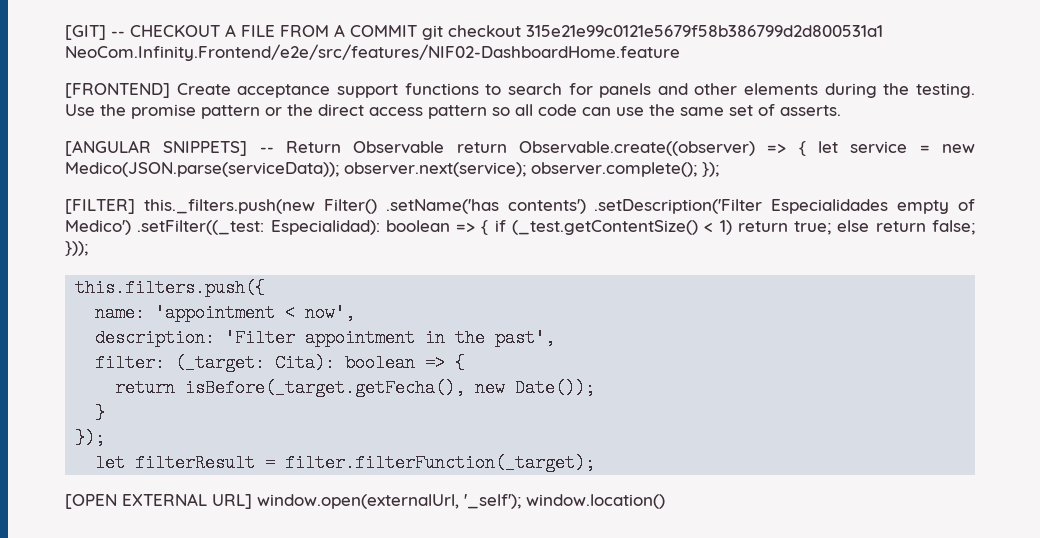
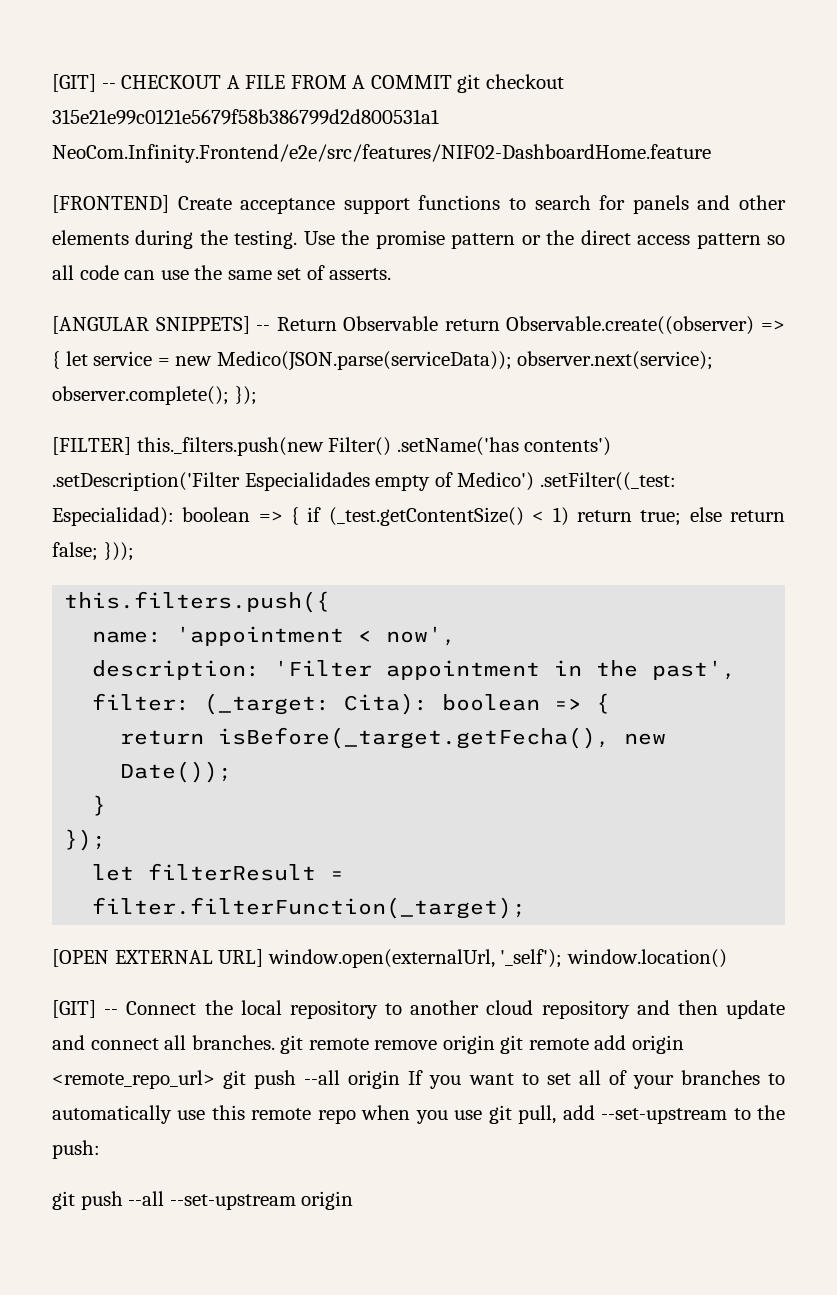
+ [GIT] -- Connect the local repository to another cloud repository and then update and connect all branches. git remote remove origin git remote add origin <remote_repo_url> git push --all origin If you want to set all of your branches to automatically use this remote repo when you use git pull, add --set-upstream to the push:
+ git push --all --set-upstream origin

